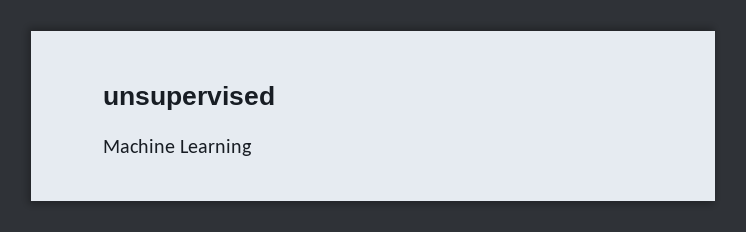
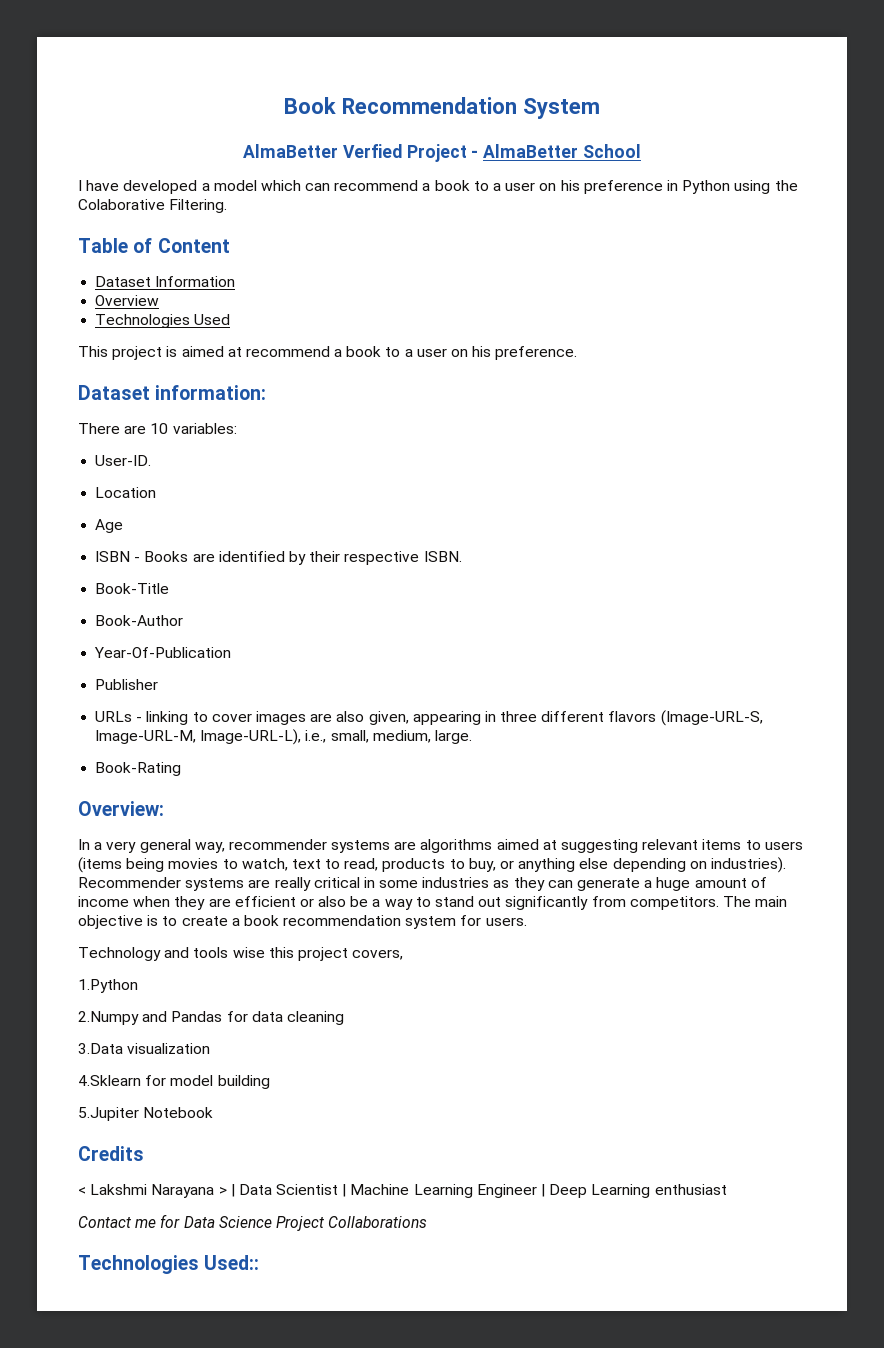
- unsupervised
- Machine Learning
+ Book Recommendation System
+ AlmaBetter Verfied Project - AlmaBetter School
+ I have developed a model which can recommend a book to a user on his preference in Python using the Colaborative Filtering.
+ Table of Content
+ Dataset Information
+ Overview
+ Technologies Used
+ This project is aimed at recommend a book to a user on his preference.
+ Dataset information:
+ There are 10 variables:
+ User-ID.
+ Location
+ Age
+ ISBN - Books are identified by their respective ISBN.
+ Book-Title
+ Book-Author
+ Year-Of-Publication
+ Publisher
+ URLs - linking to cover images are also given, appearing in three different flavors (Image-URL-S, Image-URL-M, Image-URL-L), i.e., small, medium, large.
+ Book-Rating
+ Overview:
+ In a very general way, recommender systems are algorithms aimed at suggesting relevant items to users (items being movies to watch, text to read, products to buy, or anything else depending on industries). Recommender systems are really critical in some industries as they can generate a huge amount of income when they are efficient or also be a way to stand out significantly from competitors. The main objective is to create a book recommendation system for users.
+ Technology and tools wise this project covers,
+ 1.Python
+ 2.Numpy and Pandas for data cleaning
+ 3.Data visualization
+ 4.Sklearn for model building
+ 5.Jupiter Notebook
+ Credits
+ < Lakshmi Narayana > | Data Scientist | Machine Learning Engineer | Deep Learning enthusiast
+ Contact me for Data Science Project Collaborations
+ Technologies Used::

